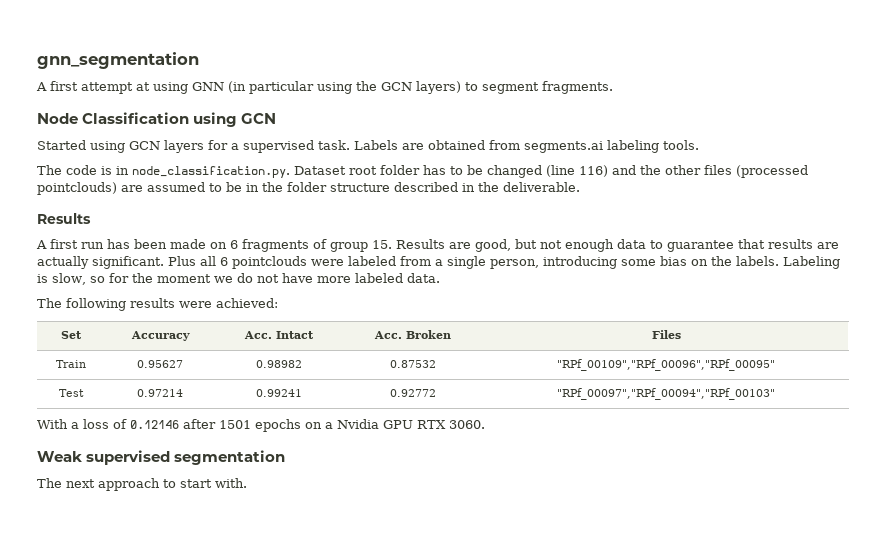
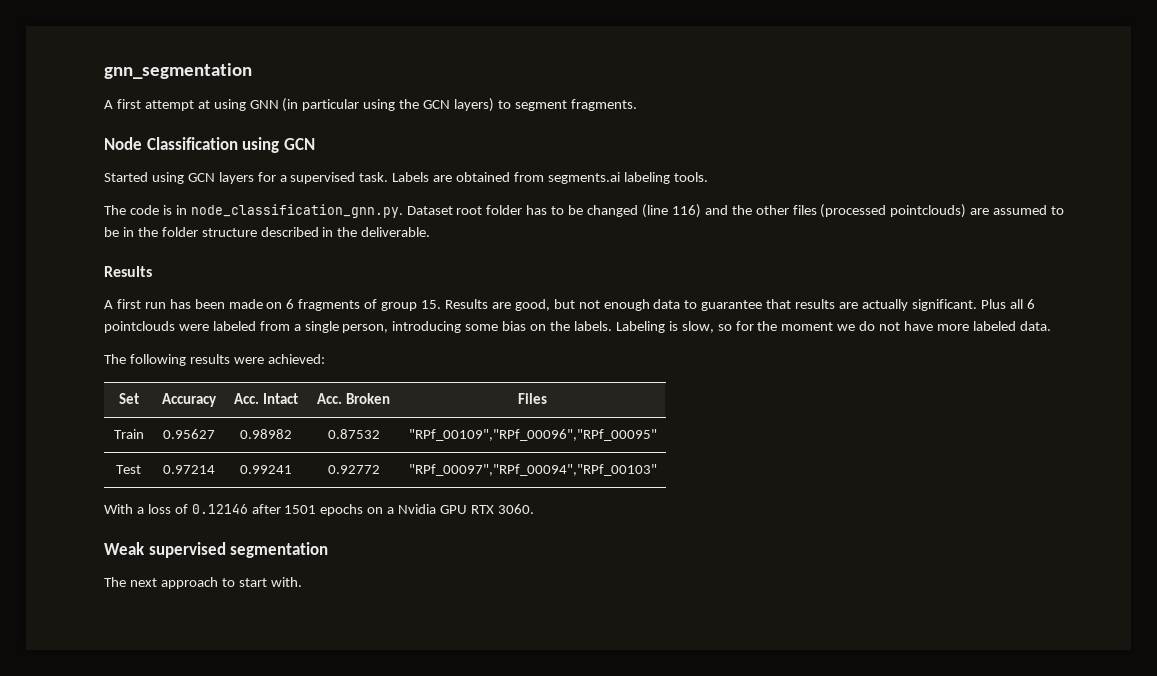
- The code is in node_classification.py. Dataset root folder has to be changed (line 116) and the other files (processed pointclouds) are assumed to be in the folder structure described in the deliverable.
+ The code is in node_classification_gnn.py. Dataset root folder has to be changed (line 116) and the other files (processed pointclouds) are assumed to be in the folder structure described in the deliverable.

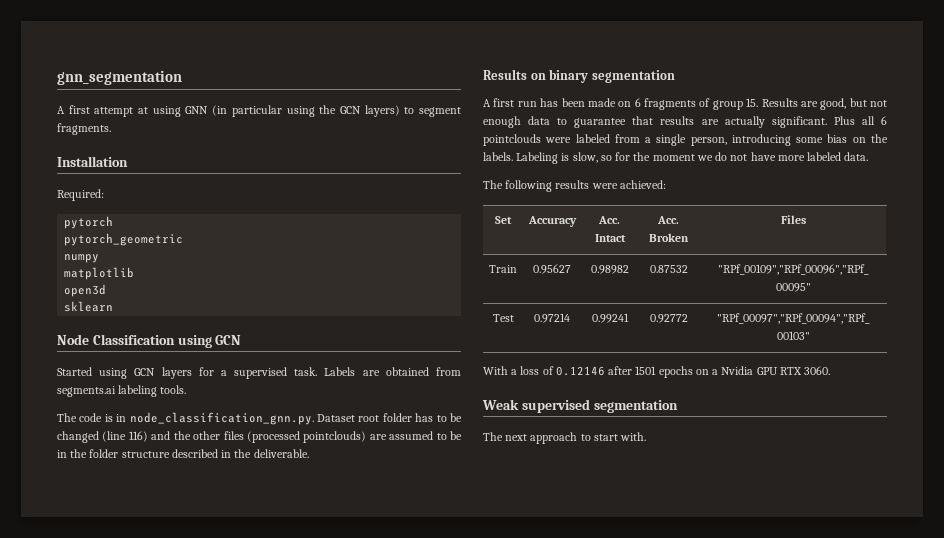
+ Installation
+ Required:
+ pytorch
+ pytorch_geometric
+ numpy
+ matplotlib
+ open3d
+ sklearn
  The code is in node_classification_gnn.py. Dataset root folder has to be changed (line 116) and the other files (processed pointclouds) are assumed to be in the folder structure described in the deliverable.
- Results
+ Results on binary segmentation

